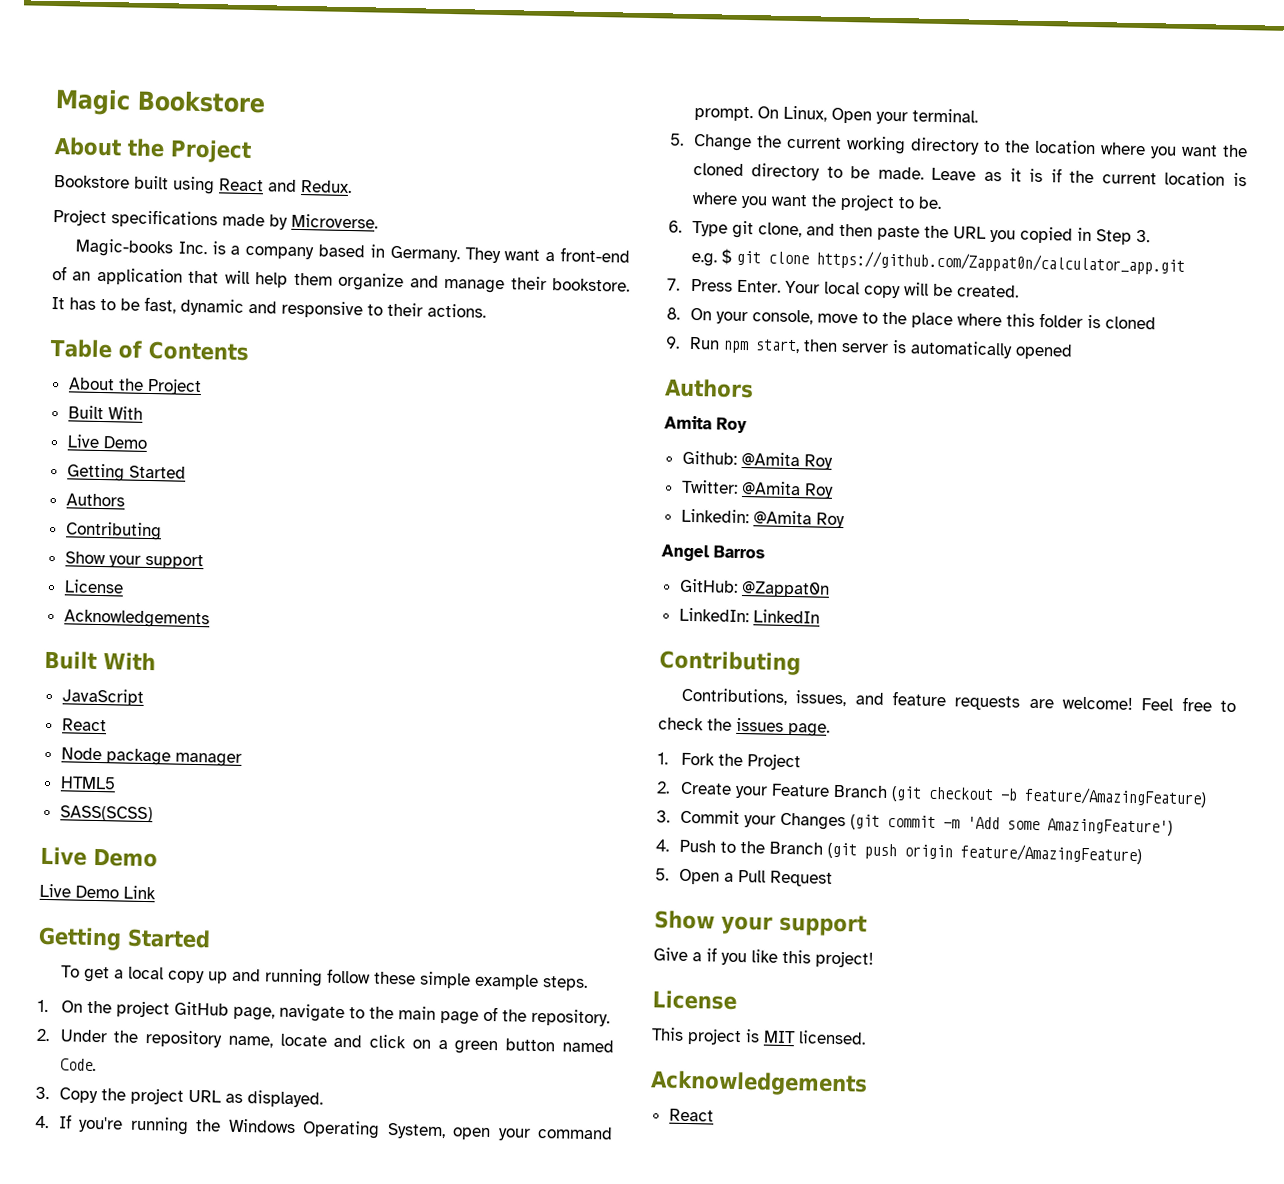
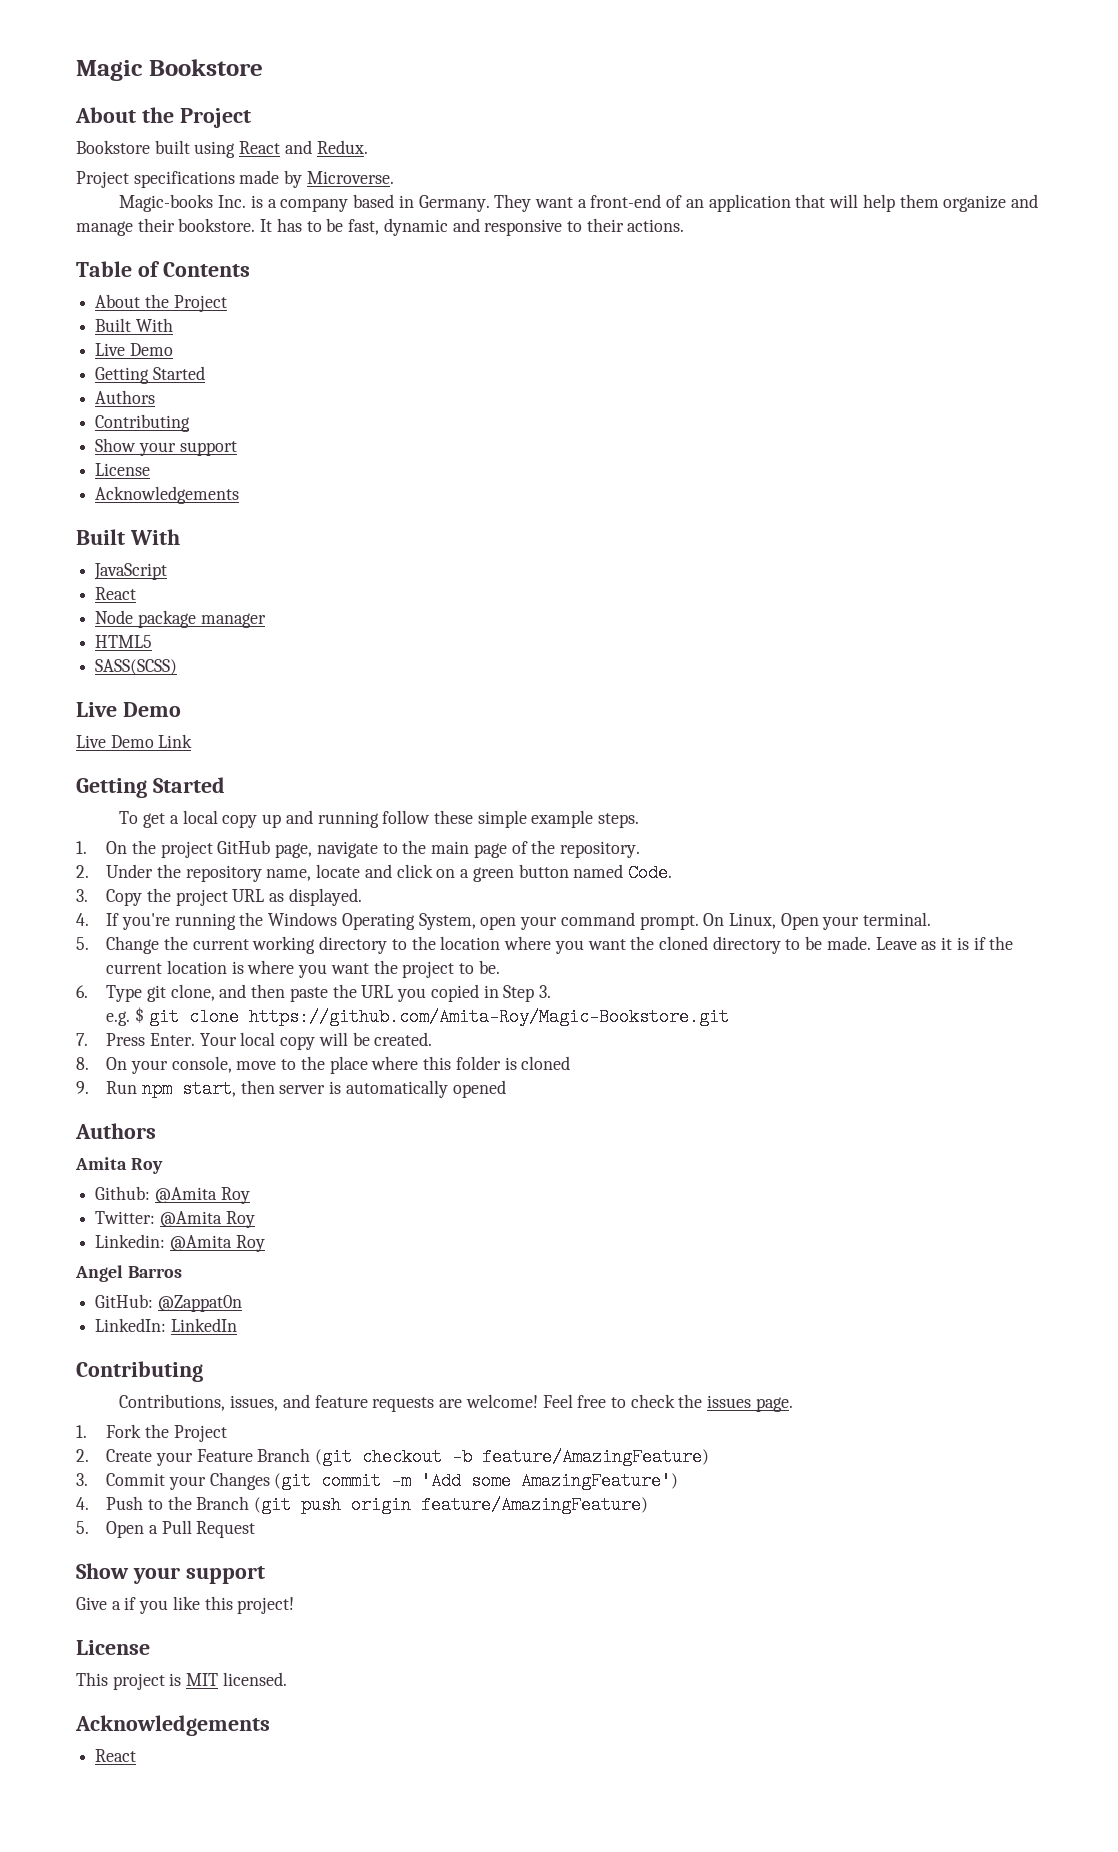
- e.g. $ git clone https://github.com/Zappat0n/calculator_app.git
+ e.g. $ git clone https://github.com/Amita-Roy/Magic-Bookstore.git

